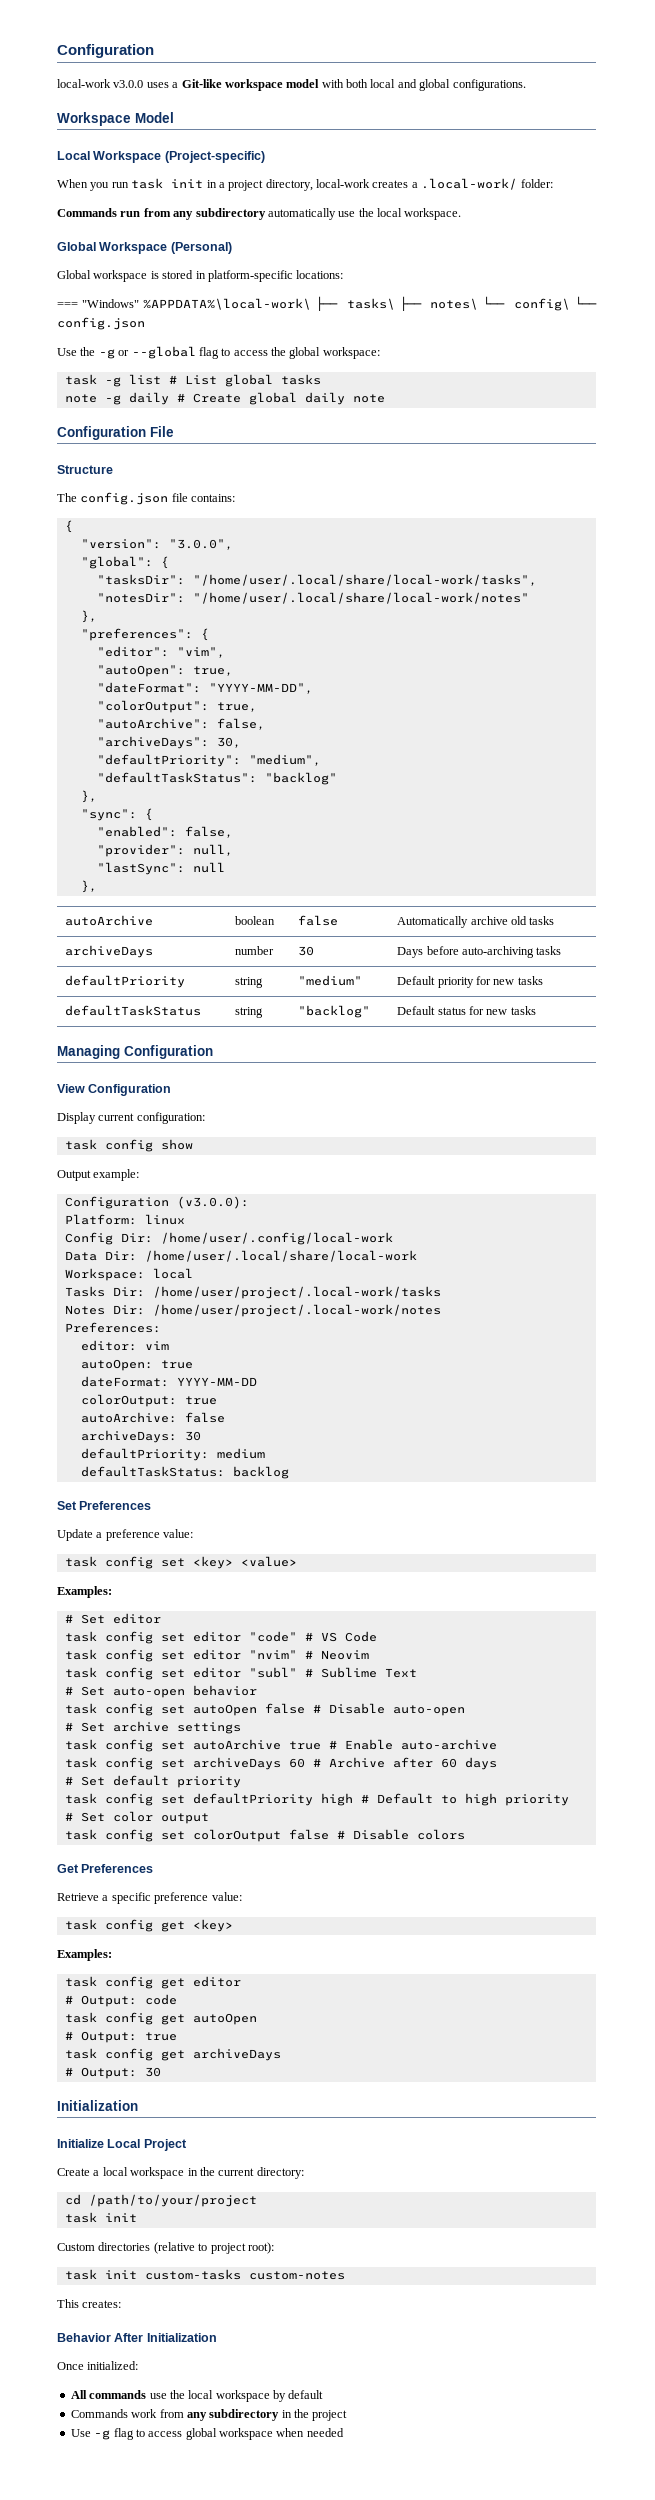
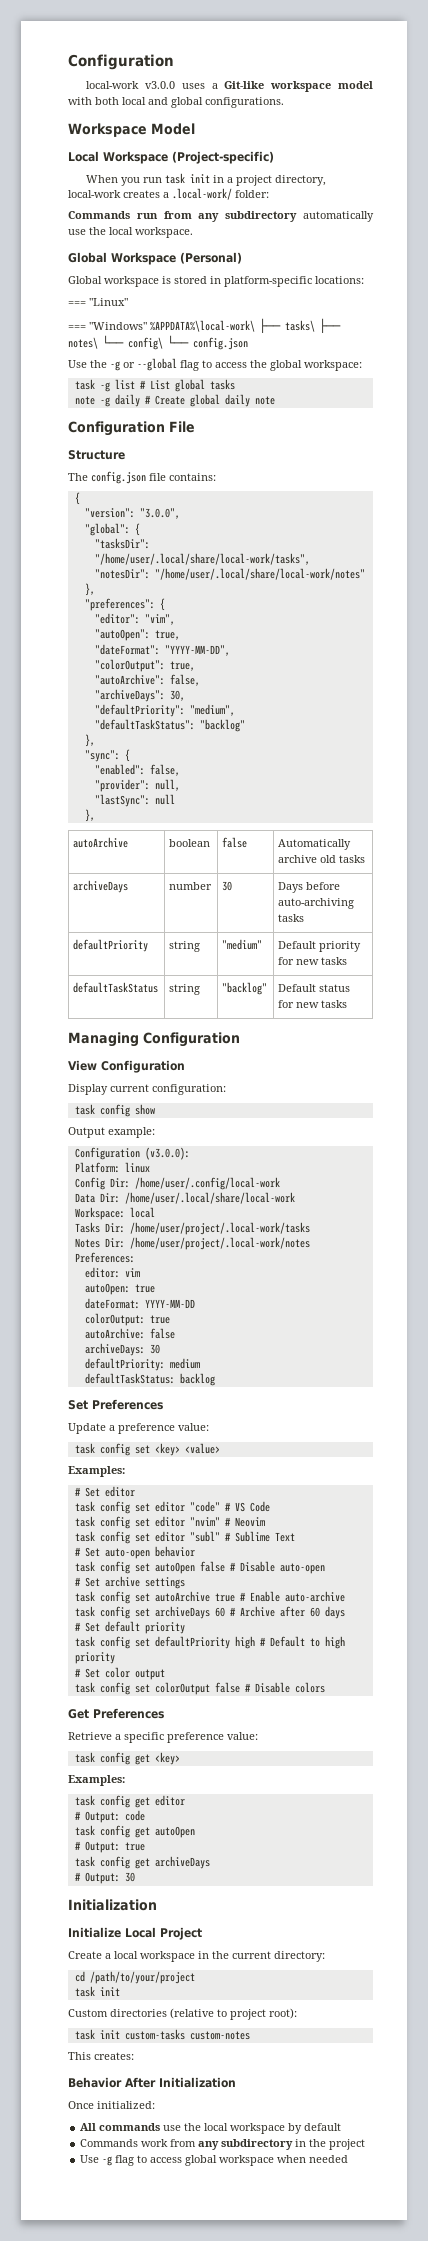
+ === "Linux"

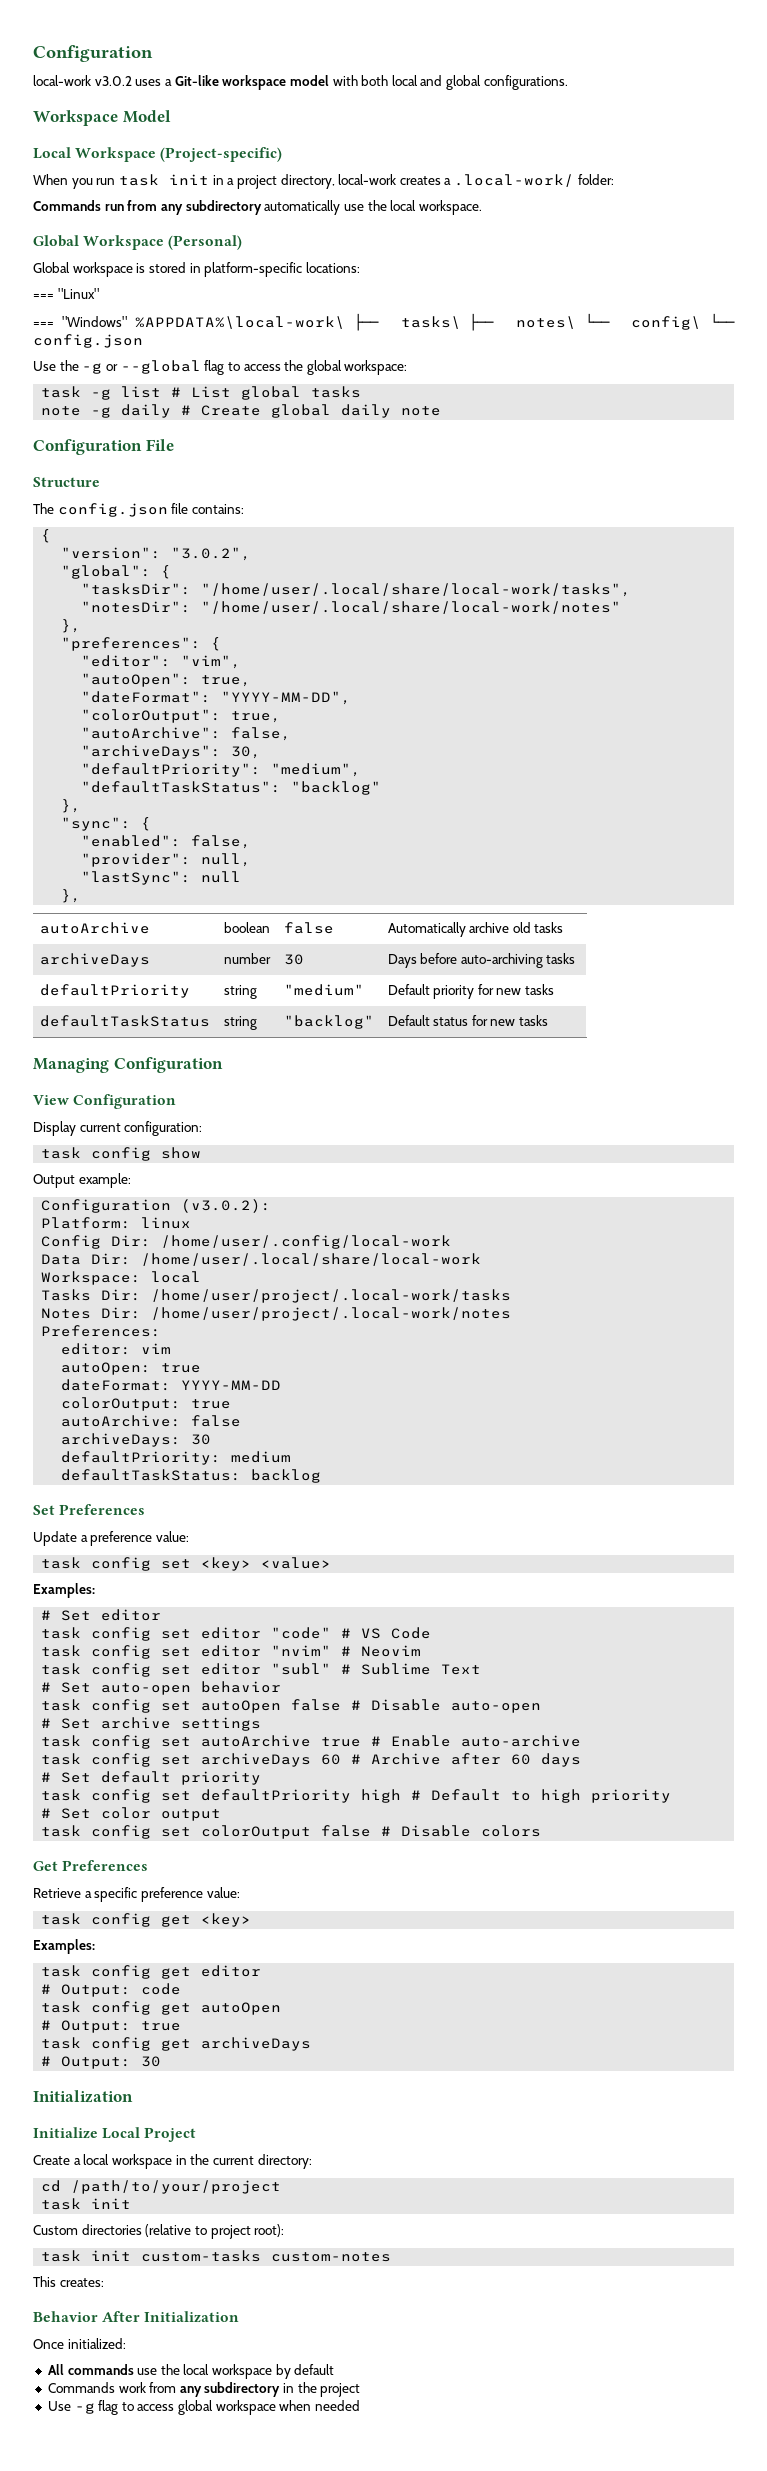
- local-work v3.0.0 uses a Git-like workspace model with both local and global configurations.
+ local-work v3.0.2 uses a Git-like workspace model with both local and global configurations.
- "version": "3.0.0",
+ "version": "3.0.2",
- Configuration (v3.0.0):
+ Configuration (v3.0.2):

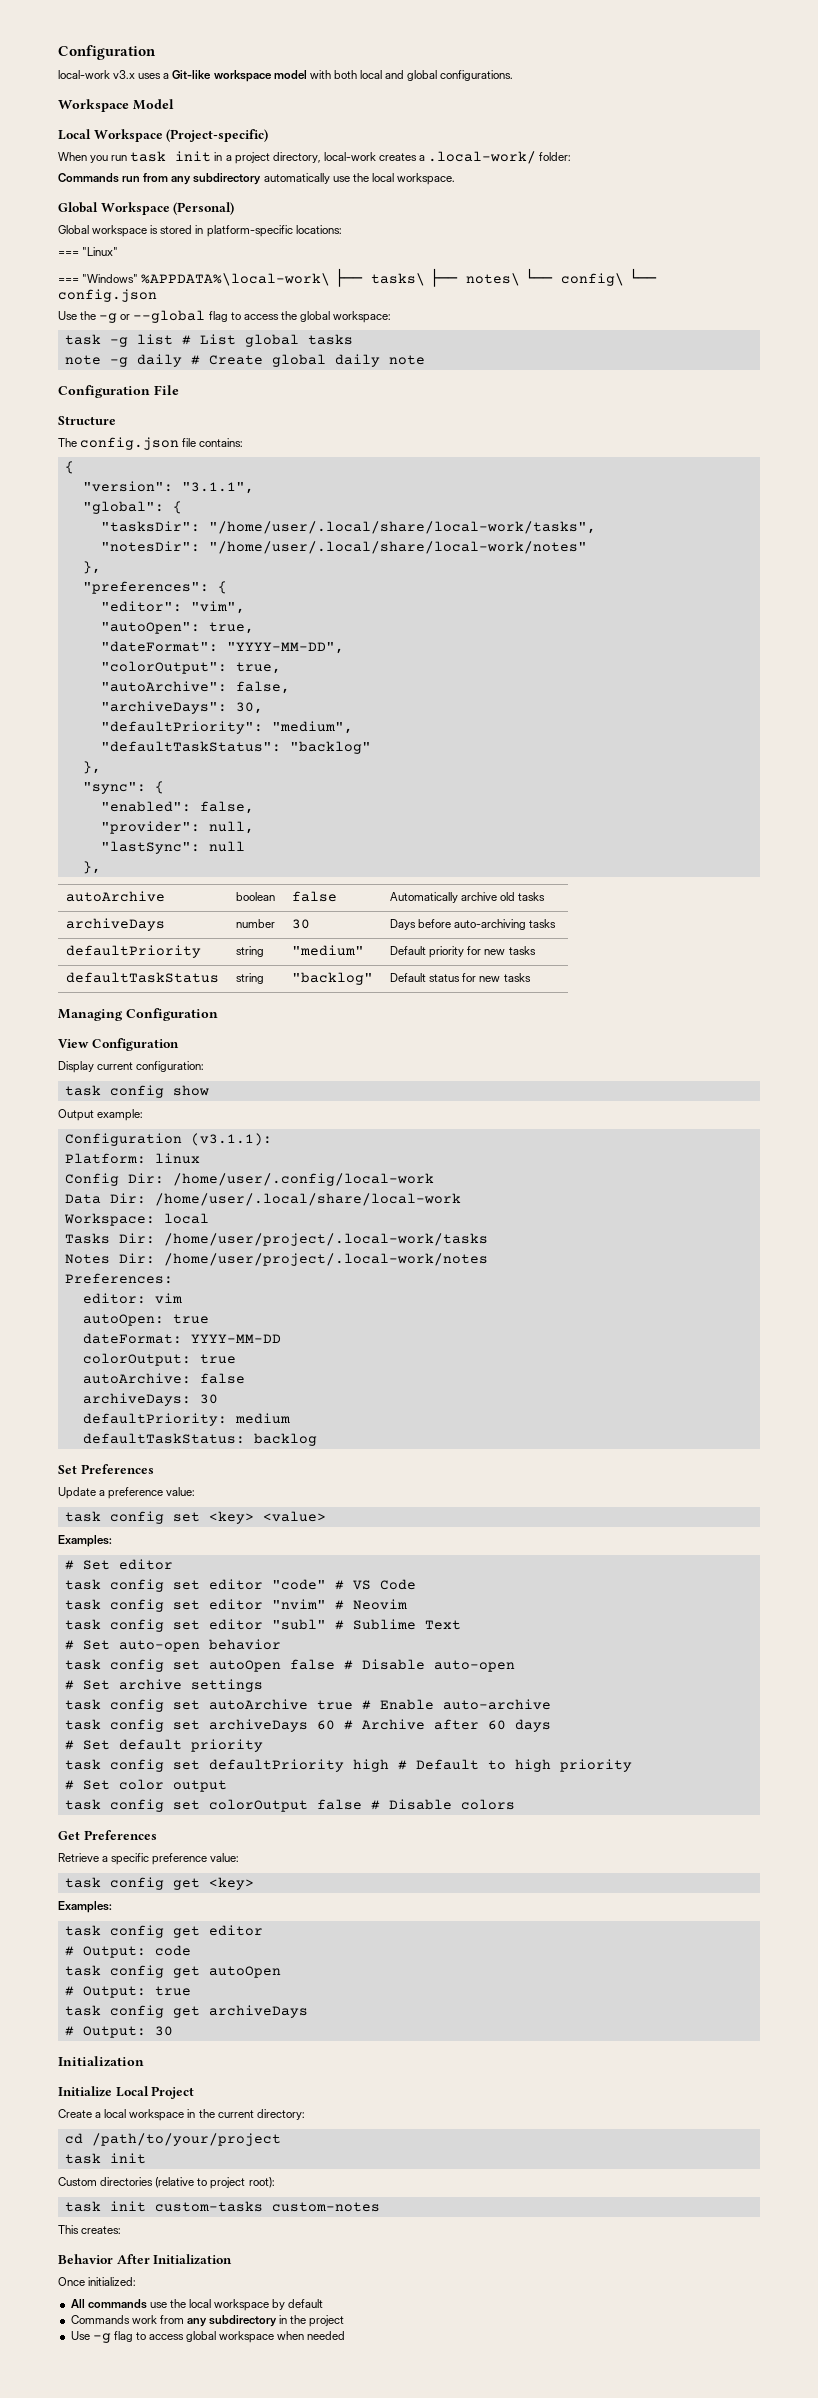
- local-work v3.0.2 uses a Git-like workspace model with both local and global configurations.
+ local-work v3.x uses a Git-like workspace model with both local and global configurations.
- "version": "3.0.2",
+ "version": "3.1.1",
- Configuration (v3.0.2):
+ Configuration (v3.1.1):

